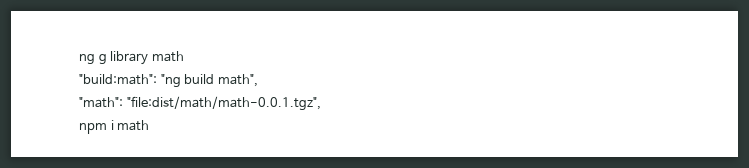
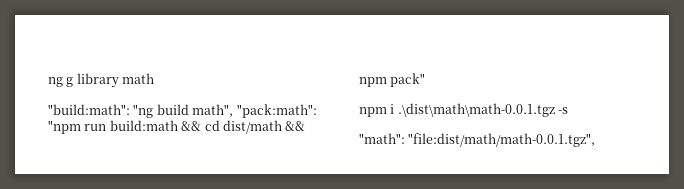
- "build:math": "ng build math",
+ "build:math": "ng build math", "pack:math": "npm run build:math && cd dist/math && npm pack"
+ npm i .\dist\math\math-0.0.1.tgz -s
- npm i math

